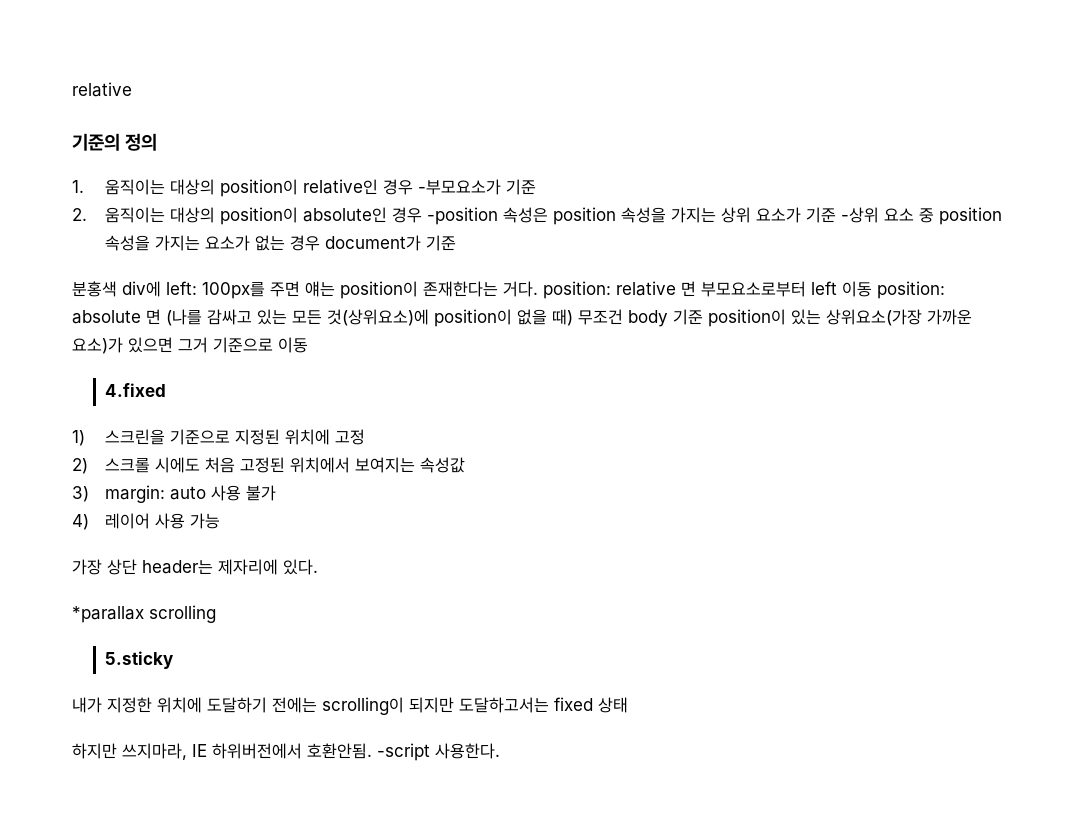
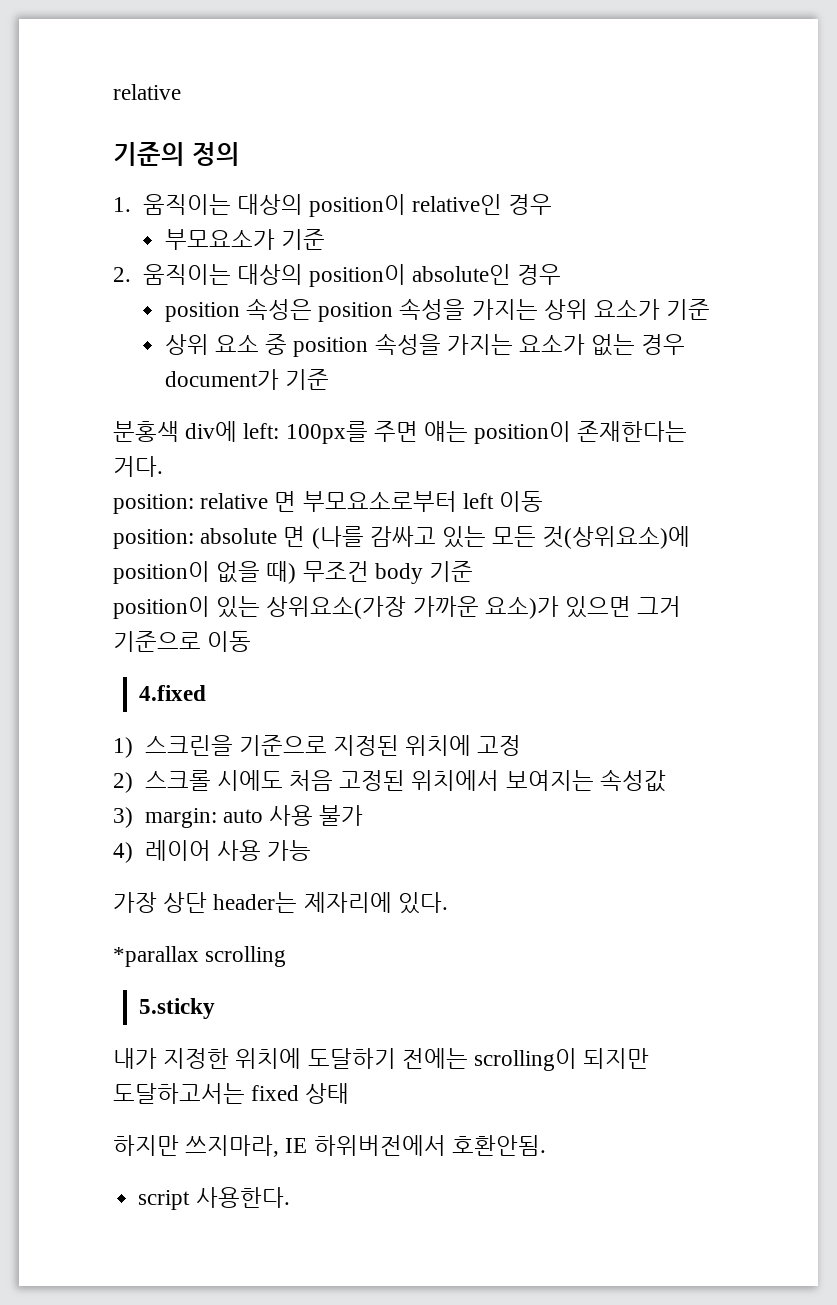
- 1. 움직이는 대상의 position이 relative인 경우 -부모요소가 기준
+ 1. 움직이는 대상의 position이 relative인 경우
+ 부모요소가 기준
- 2. 움직이는 대상의 position이 absolute인 경우 -position 속성은 position 속성을 가지는 상위 요소가 기준 -상위 요소 중 position 속성을 가지는 요소가 없는 경우 document가 기준
+ 2. 움직이는 대상의 position이 absolute인 경우
+ position 속성은 position 속성을 가지는 상위 요소가 기준
+ 상위 요소 중 position 속성을 가지는 요소가 없는 경우 document가 기준
- 분홍색 div에 left: 100px를 주면 얘는 position이 존재한다는 거다. position: relative 면 부모요소로부터 left 이동 position: absolute 면 (나를 감싸고 있는 모든 것(상위요소)에 position이 없을 때) 무조건 body 기준 position이 있는 상위요소(가장 가까운 요소)가 있으면 그거 기준으로 이동
+ 분홍색 div에 left: 100px를 주면 얘는 position이 존재한다는 거다.
+ position: relative 면 부모요소로부터 left 이동
+ position: absolute 면 (나를 감싸고 있는 모든 것(상위요소)에 position이 없을 때) 무조건 body 기준
+ position이 있는 상위요소(가장 가까운 요소)가 있으면 그거 기준으로 이동
- 하지만 쓰지마라, IE 하위버전에서 호환안됨. -script 사용한다.
+ 하지만 쓰지마라, IE 하위버전에서 호환안됨.
+ script 사용한다.

